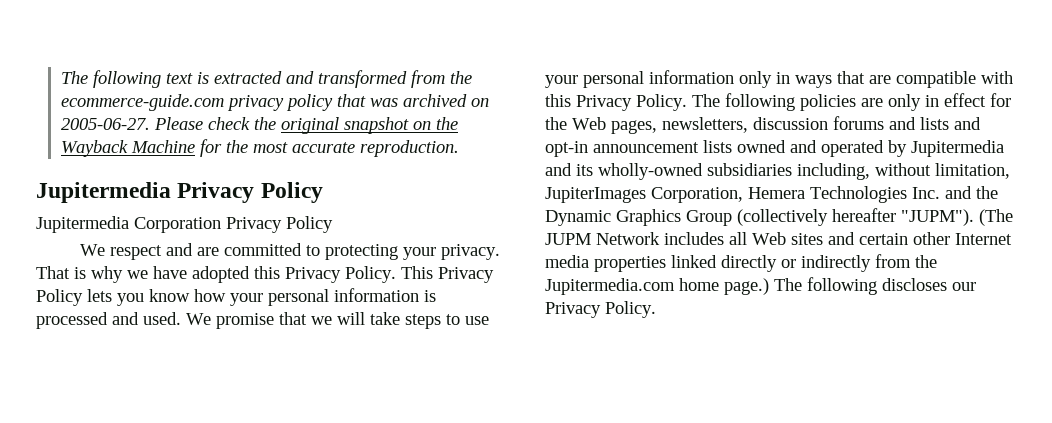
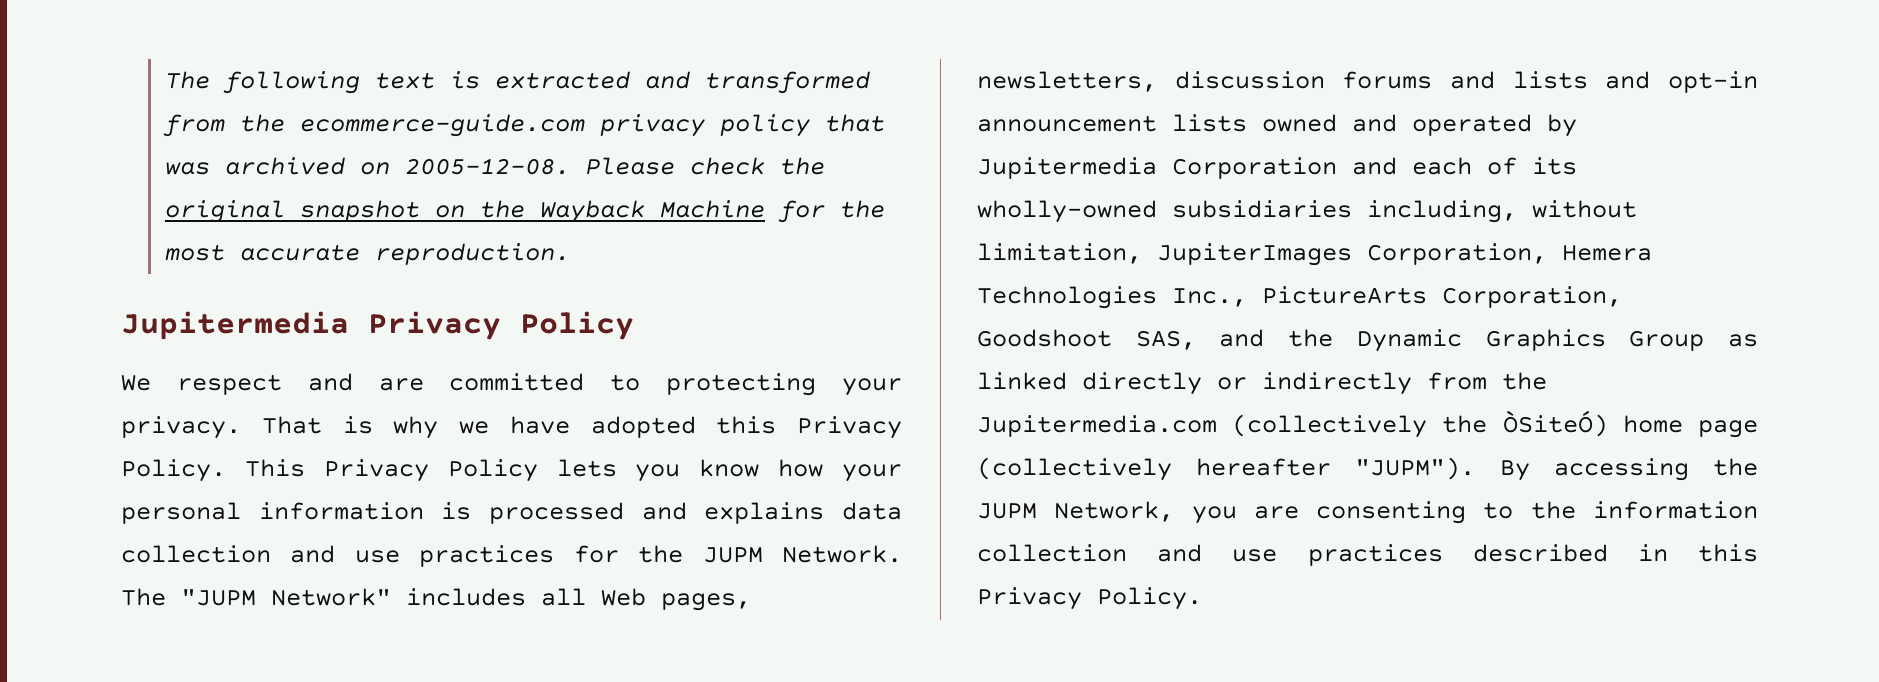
- The following text is extracted and transformed from the ecommerce-guide.com privacy policy that was archived on 2005-06-27.
+ The following text is extracted and transformed from the ecommerce-guide.com privacy policy that was archived on 2005-12-08.
- Jupitermedia Corporation Privacy Policy
- This Privacy Policy lets you know how your personal information is processed and used. We promise that we will take steps to use your personal information only in ways that are compatible with this Privacy Policy. The following policies are only in effect for the Web pages, newsletters, discussion forums and lists and opt-in announcement lists owned and operated by Jupitermedia and its wholly-owned subsidiaries including, without limitation, JupiterImages Corporation, Hemera Technologies Inc. and the Dynamic Graphics Group (collectively hereafter "JUPM"). (The JUPM Network includes all Web sites and certain other Internet media properties linked directly or indirectly from the Jupitermedia.com home page.) The following discloses our Privacy Policy.
+ This Privacy Policy lets you know how your personal information is processed and explains data collection and use practices for the JUPM Network. The "JUPM Network" includes all Web pages, newsletters, discussion forums and lists and opt-in announcement lists owned and operated by Jupitermedia Corporation and each of its wholly-owned subsidiaries including, without limitation, JupiterImages Corporation, Hemera Technologies Inc., PictureArts Corporation, Goodshoot SAS, and the Dynamic Graphics Group as linked directly or indirectly from the Jupitermedia.com (collectively the ÒSiteÓ) home page (collectively hereafter "JUPM"). By accessing the JUPM Network, you are consenting to the information collection and use practices described in this Privacy Policy.

